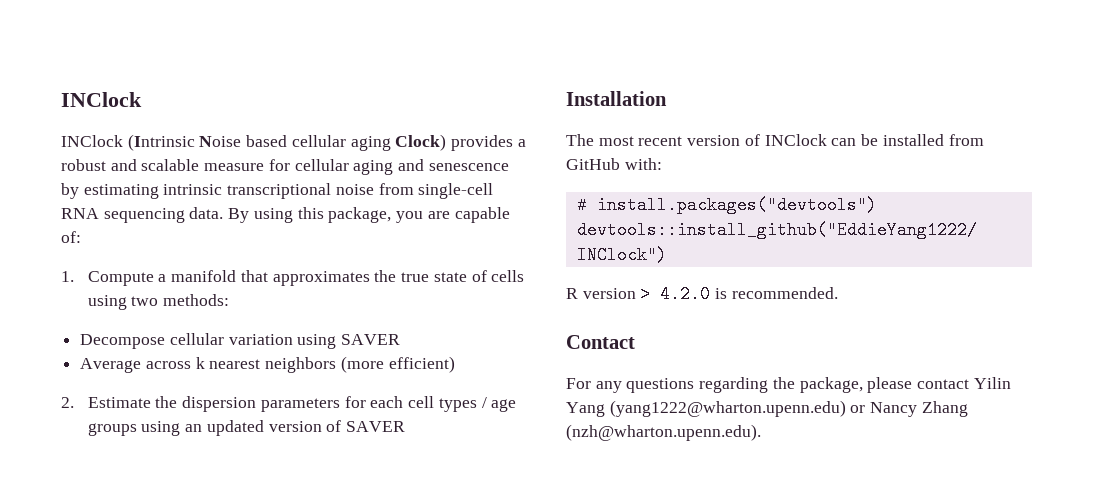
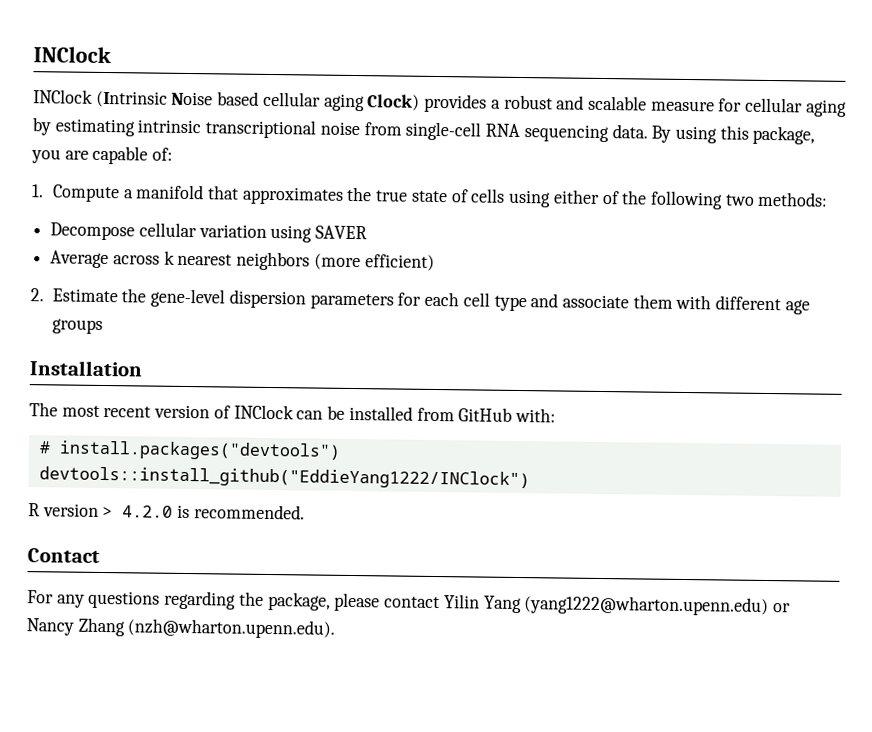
- INClock (Intrinsic Noise based cellular aging Clock) provides a robust and scalable measure for cellular aging and senescence by estimating intrinsic transcriptional noise from single-cell RNA sequencing data.
+ INClock (Intrinsic Noise based cellular aging Clock) provides a robust and scalable measure for cellular aging by estimating intrinsic transcriptional noise from single-cell RNA sequencing data.
- 1. Compute a manifold that approximates the true state of cells using two methods:
+ 1. Compute a manifold that approximates the true state of cells using either of the following two methods:
- 2. Estimate the dispersion parameters for each cell types / age groups using an updated version of SAVER
+ 2. Estimate the gene-level dispersion parameters for each cell type and associate them with different age groups

